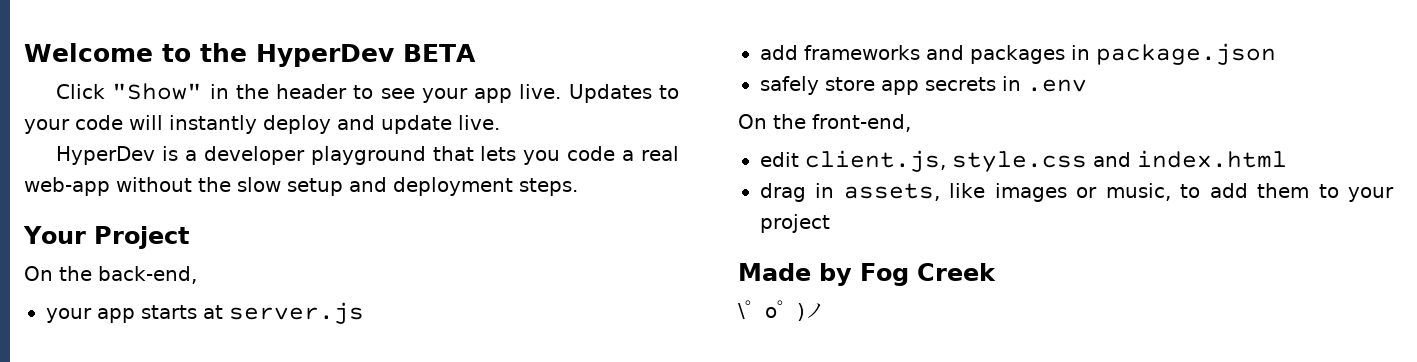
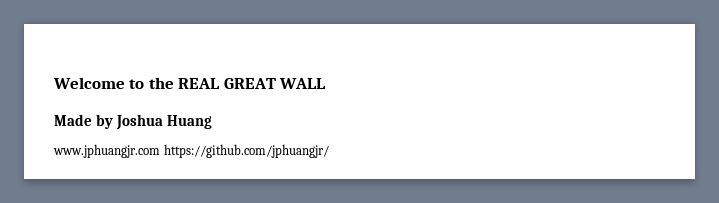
- Welcome to the HyperDev BETA
- Click "Show" in the header to see your app live. Updates to your code will instantly deploy and update live.
- HyperDev is a developer playground that lets you code a real web-app without the slow setup and deployment steps.
- Your Project
- On the back-end,
- your app starts at server.js
- add frameworks and packages in package.json
- safely store app secrets in .env
- On the front-end,
- edit client.js, style.css and index.html
- drag in assets, like images or music, to add them to your project
- Made by Fog Creek
- \゜o゜)ノ
+ Welcome to the REAL GREAT WALL
+ Made by Joshua Huang
+ www.jphuangjr.com https://github.com/jphuangjr/

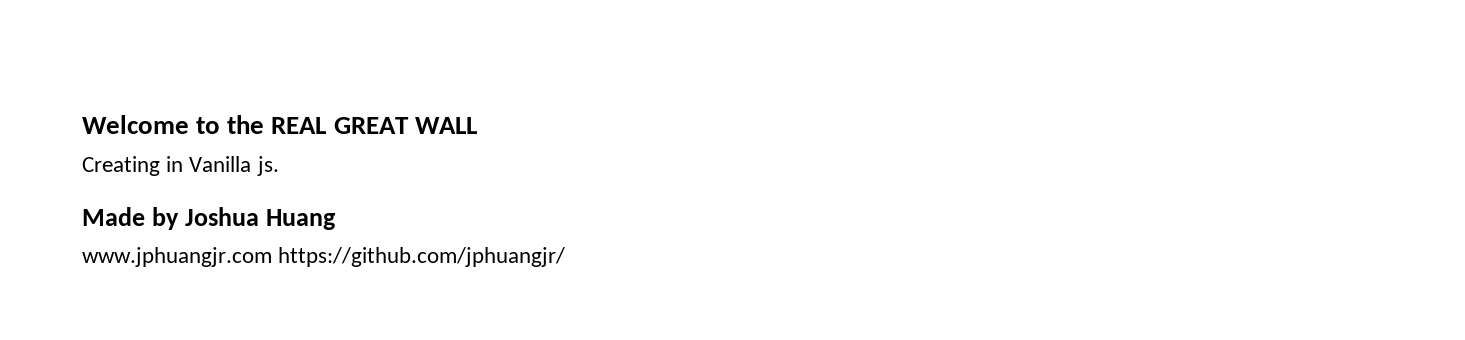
+ Creating in Vanilla js.

